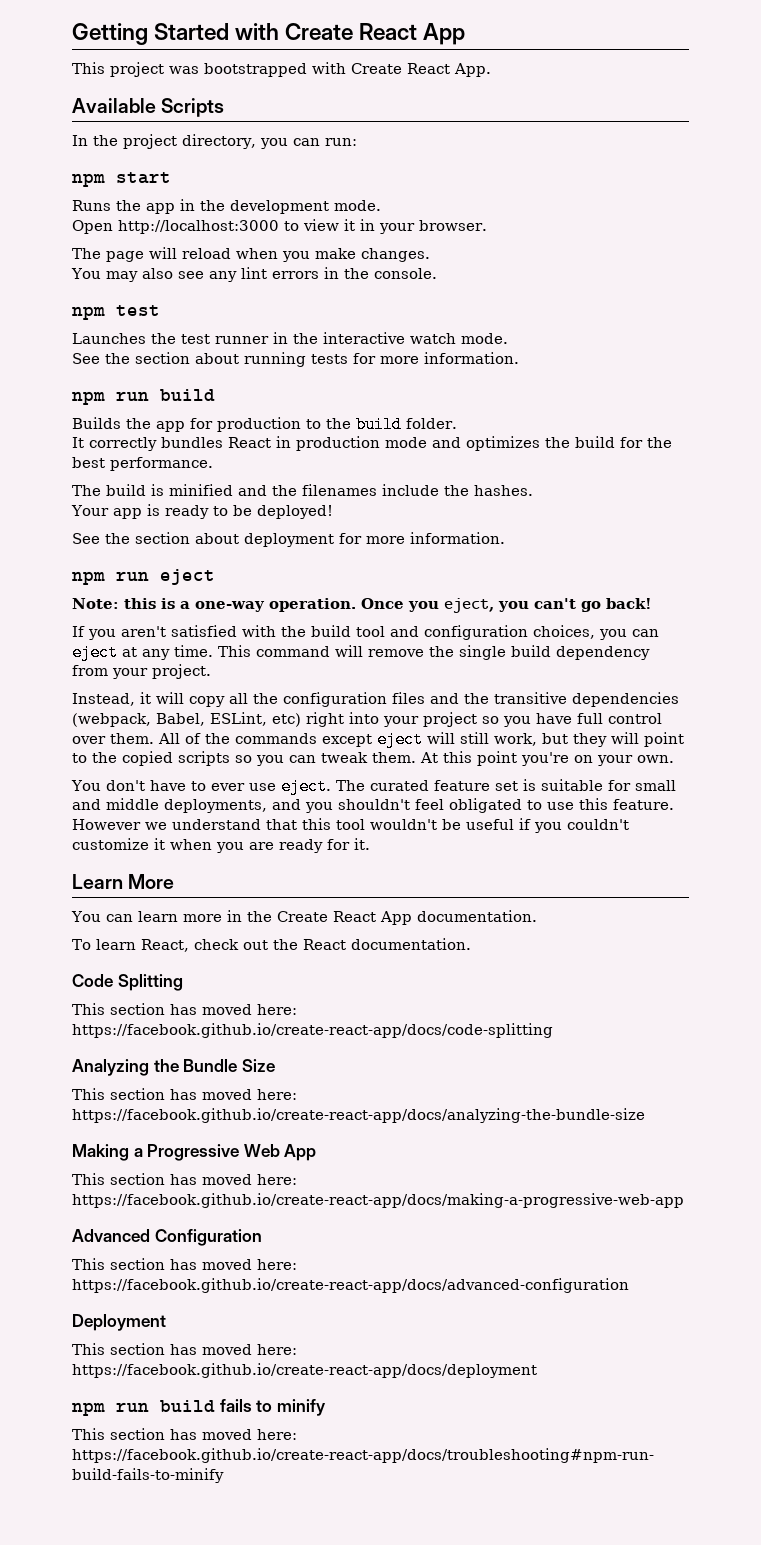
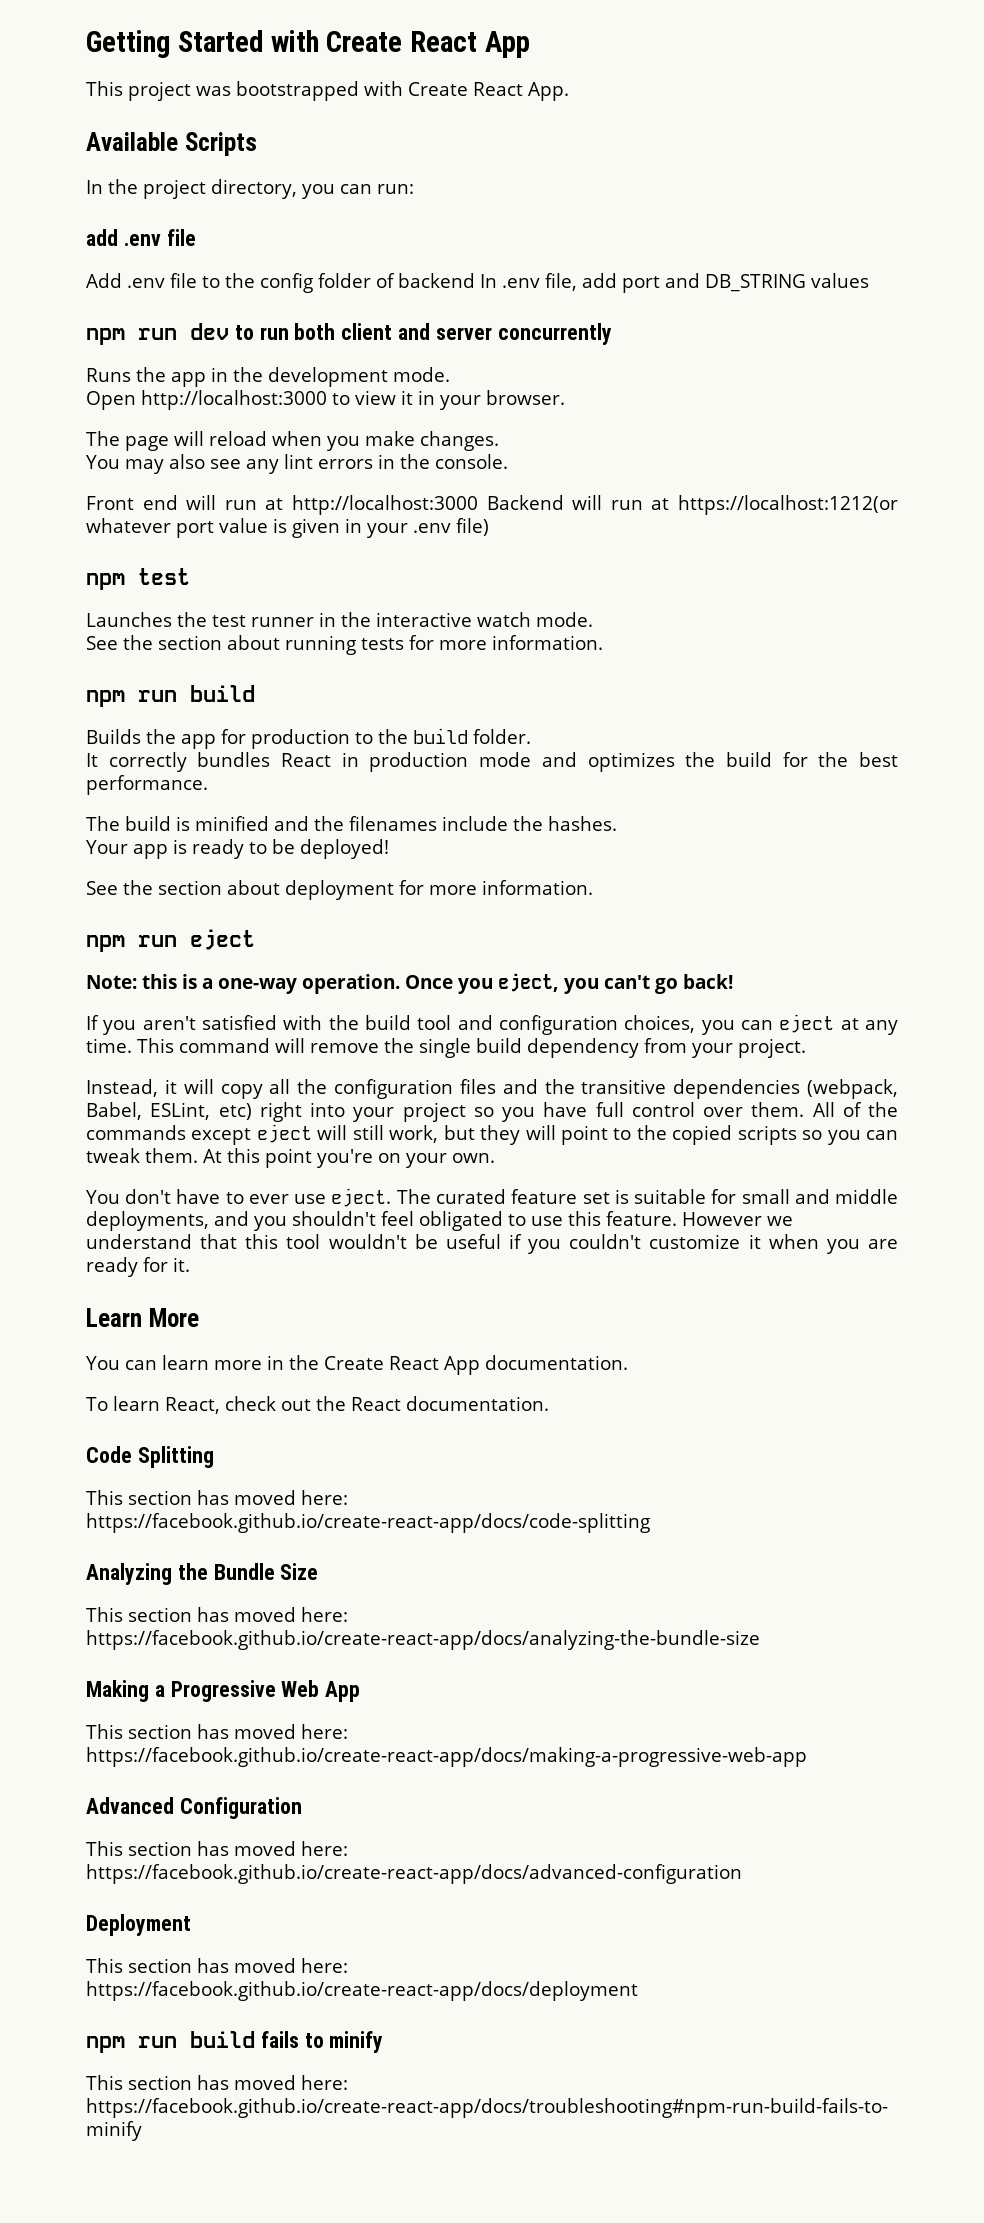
- npm start
+ add .env file
+ Add .env file to the config folder of backend In .env file, add port and DB_STRING values
+ npm run dev to run both client and server concurrently
+ Front end will run at http://localhost:3000 Backend will run at https://localhost:1212(or whatever port value is given in your .env file)

